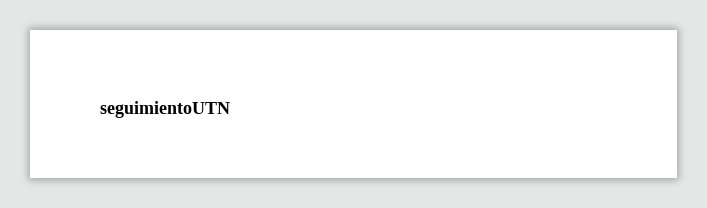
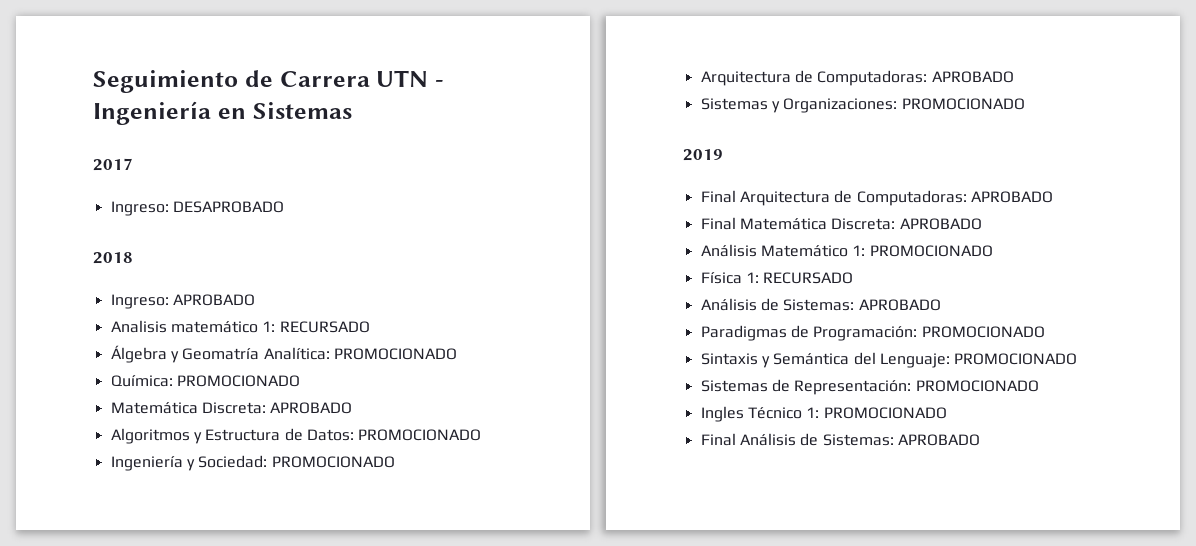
- seguimientoUTN
+ Seguimiento de Carrera UTN - Ingeniería en Sistemas
+ 2017
+ Ingreso: DESAPROBADO
+ 2018
+ Ingreso: APROBADO
+ Analisis matemático 1: RECURSADO
+ Álgebra y Geomatría Analítica: PROMOCIONADO
+ Química: PROMOCIONADO
+ Matemática Discreta: APROBADO
+ Algoritmos y Estructura de Datos: PROMOCIONADO
+ Ingeniería y Sociedad: PROMOCIONADO
+ Arquitectura de Computadoras: APROBADO
+ Sistemas y Organizaciones: PROMOCIONADO
+ 2019
+ Final Arquitectura de Computadoras: APROBADO
+ Final Matemática Discreta: APROBADO
+ Análisis Matemático 1: PROMOCIONADO
+ Física 1: RECURSADO
+ Análisis de Sistemas: APROBADO
+ Paradigmas de Programación: PROMOCIONADO
+ Sintaxis y Semántica del Lenguaje: PROMOCIONADO
+ Sistemas de Representación: PROMOCIONADO
+ Ingles Técnico 1: PROMOCIONADO
+ Final Análisis de Sistemas: APROBADO

